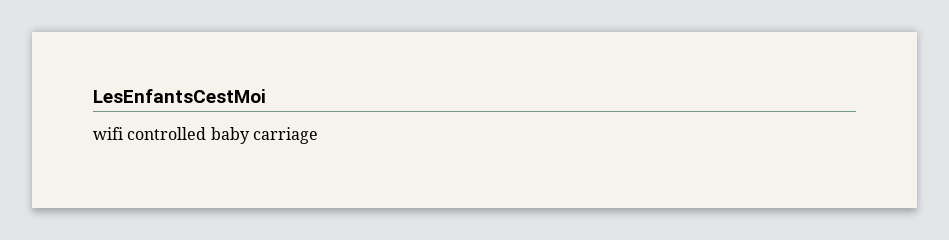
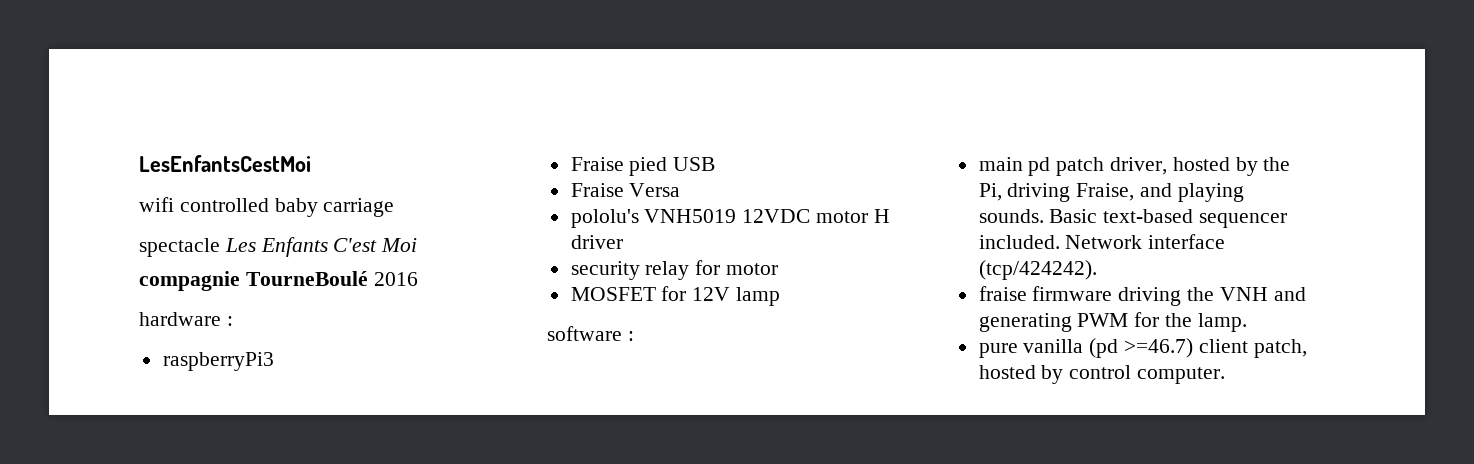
+ spectacle Les Enfants C'est Moi
+ compagnie TourneBoulé 2016
+ hardware :
+ raspberryPi3
+ Fraise pied USB
+ Fraise Versa
+ pololu's VNH5019 12VDC motor H driver
+ security relay for motor
+ MOSFET for 12V lamp
+ software :
+ main pd patch driver, hosted by the Pi, driving Fraise, and playing sounds. Basic text-based sequencer included. Network interface (tcp/424242).
+ fraise firmware driving the VNH and generating PWM for the lamp.
+ pure vanilla (pd >=46.7) client patch, hosted by control computer.

